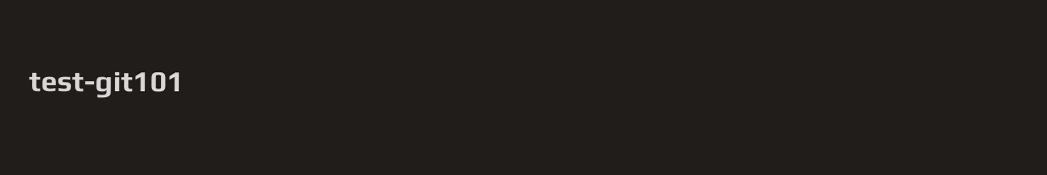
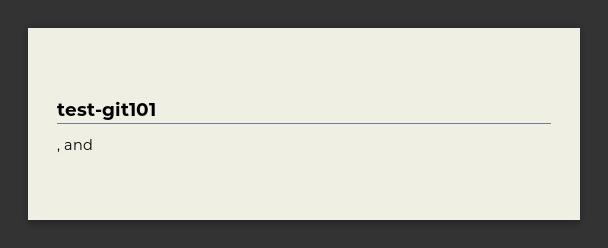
+ , and

